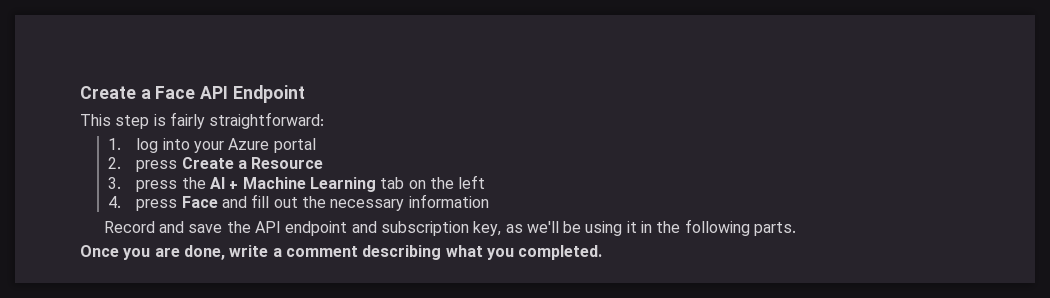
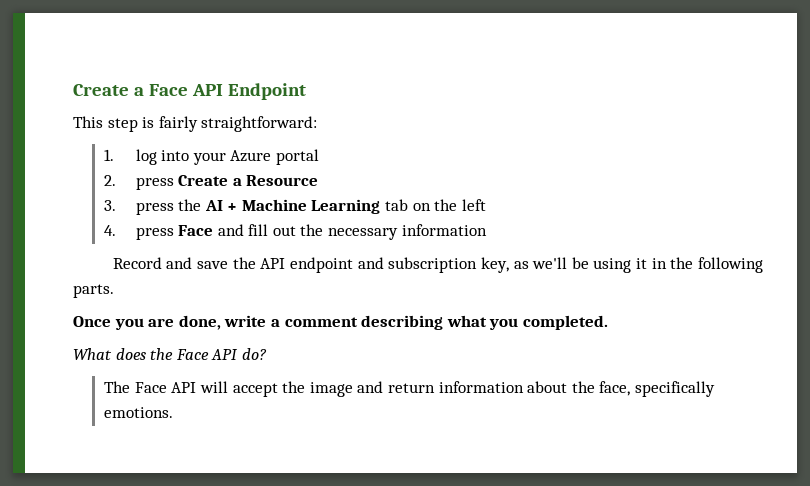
+ What does the Face API do?
+ The Face API will accept the image and return information about the face, specifically emotions.

